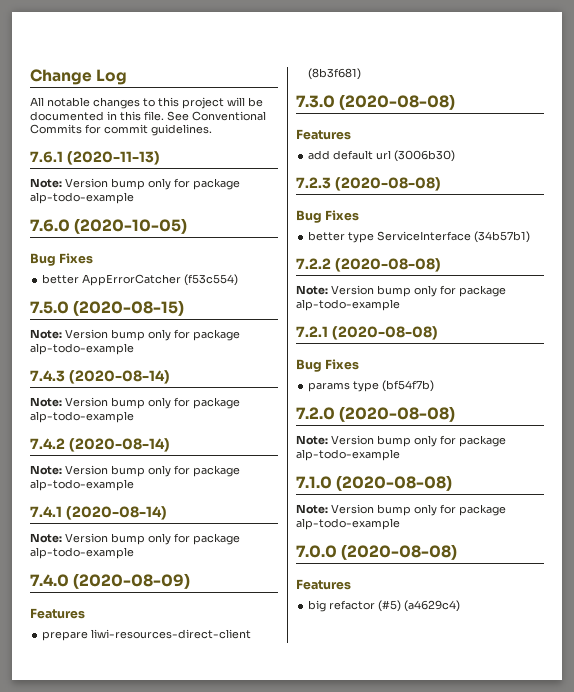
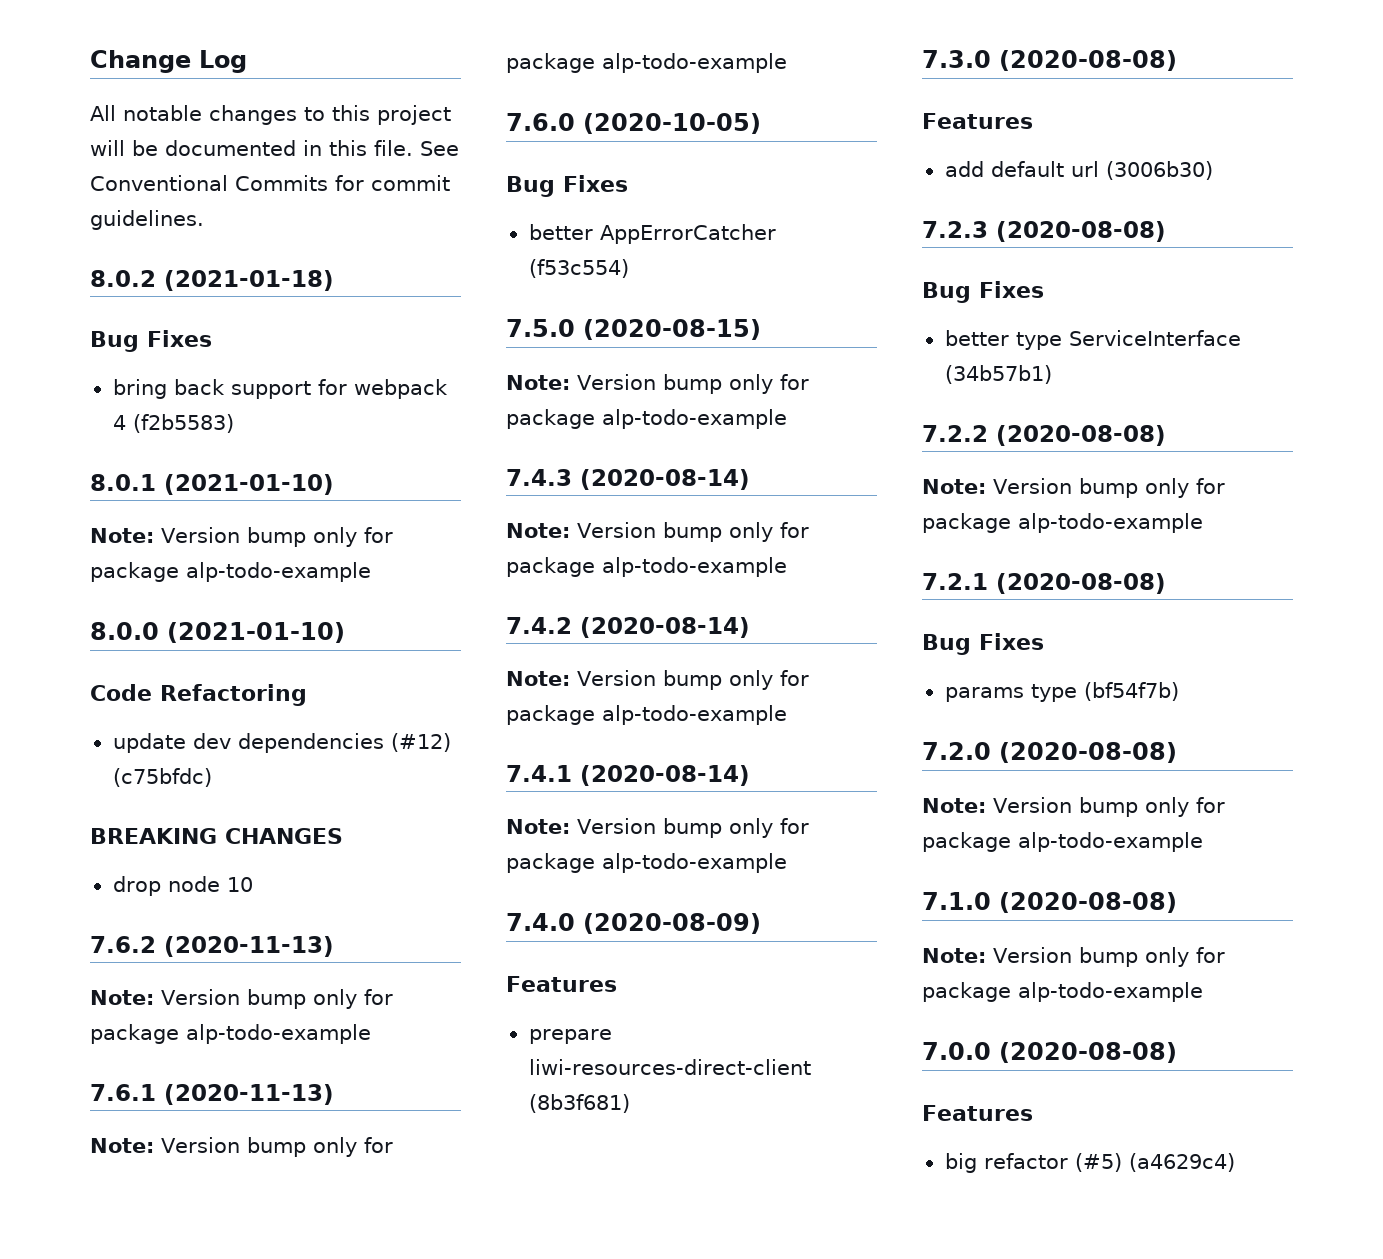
+ 8.0.2 (2021-01-18)
+ Bug Fixes
+ bring back support for webpack 4 (f2b5583)
+ 8.0.1 (2021-01-10)
+ Note: Version bump only for package alp-todo-example
+ 8.0.0 (2021-01-10)
+ Code Refactoring
+ update dev dependencies (#12) (c75bfdc)
+ BREAKING CHANGES
+ drop node 10
+ 7.6.2 (2020-11-13)
+ Note: Version bump only for package alp-todo-example

